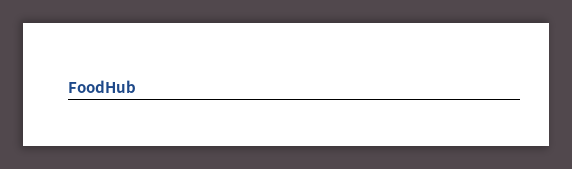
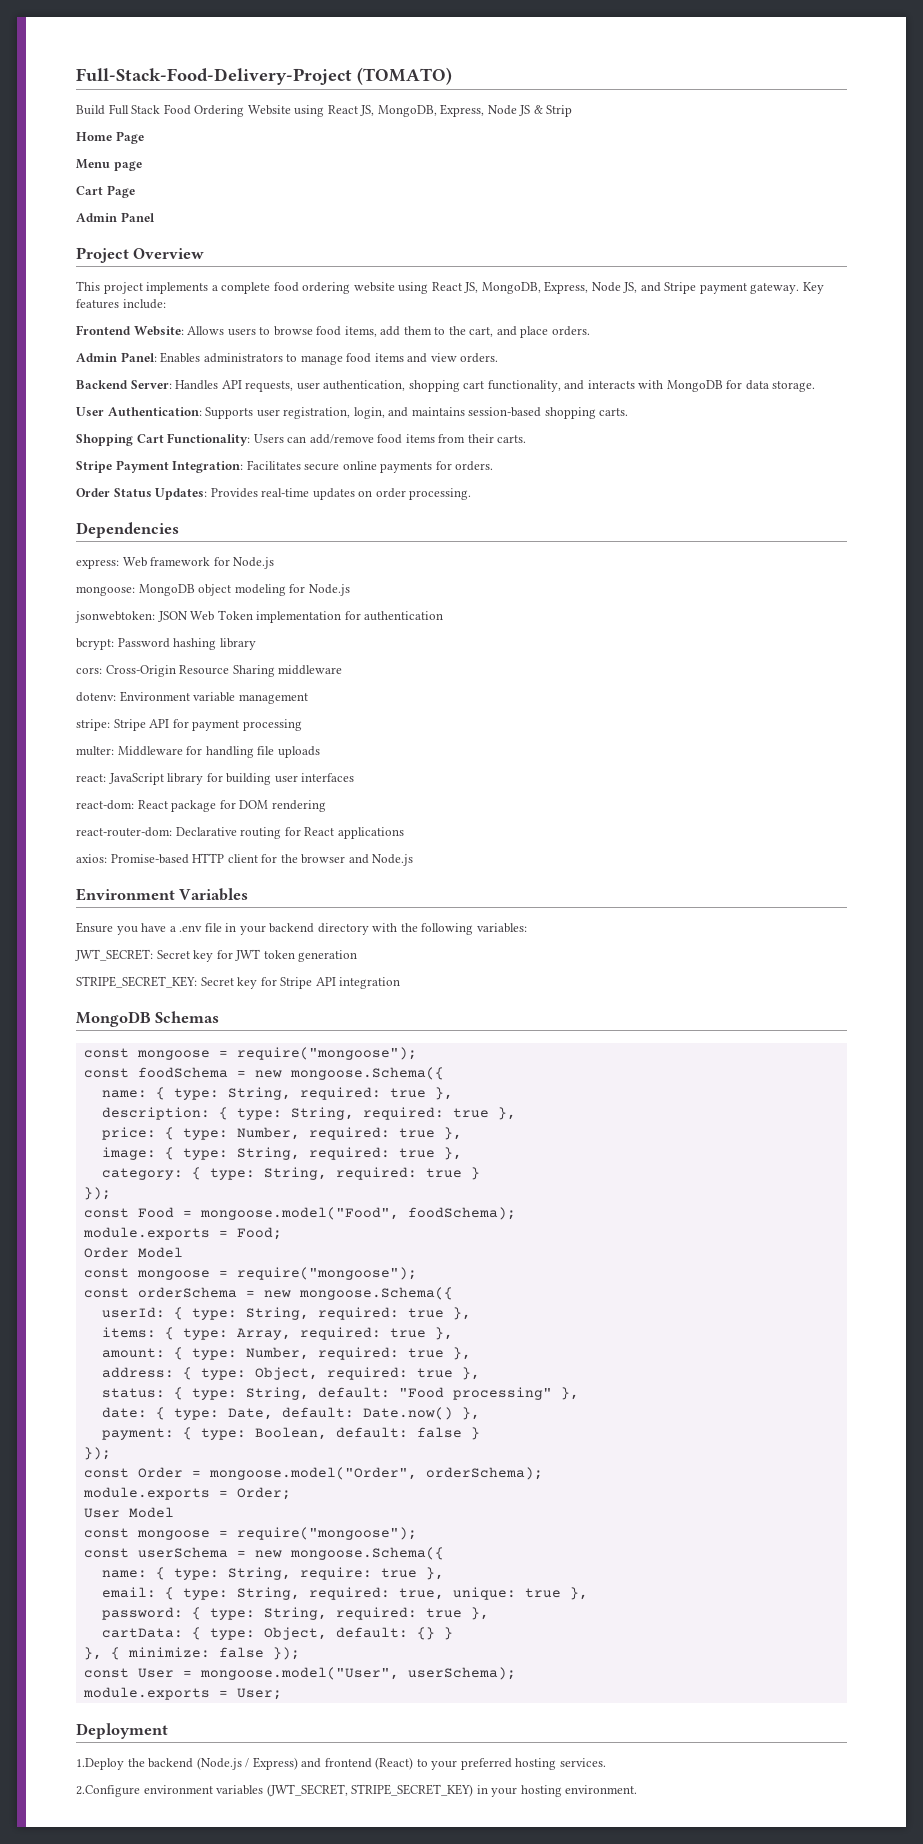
- FoodHub
+ Full-Stack-Food-Delivery-Project (TOMATO)
+ Build Full Stack Food Ordering Website using React JS, MongoDB, Express, Node JS & Strip
+ Home Page
+ Menu page
+ Cart Page
+ Admin Panel
+ Project Overview
+ This project implements a complete food ordering website using React JS, MongoDB, Express, Node JS, and Stripe payment gateway. Key features include:
+ Frontend Website: Allows users to browse food items, add them to the cart, and place orders.
+ Admin Panel: Enables administrators to manage food items and view orders.
+ Backend Server: Handles API requests, user authentication, shopping cart functionality, and interacts with MongoDB for data storage.
+ User Authentication: Supports user registration, login, and maintains session-based shopping carts.
+ Shopping Cart Functionality: Users can add/remove food items from their carts.
+ Stripe Payment Integration: Facilitates secure online payments for orders.
+ Order Status Updates: Provides real-time updates on order processing.
+ Dependencies
+ express: Web framework for Node.js
+ mongoose: MongoDB object modeling for Node.js
+ jsonwebtoken: JSON Web Token implementation for authentication
+ bcrypt: Password hashing library
+ cors: Cross-Origin Resource Sharing middleware
+ dotenv: Environment variable management
+ stripe: Stripe API for payment processing
+ multer: Middleware for handling file uploads
+ react: JavaScript library for building user interfaces
+ react-dom: React package for DOM rendering
+ react-router-dom: Declarative routing for React applications
+ axios: Promise-based HTTP client for the browser and Node.js
+ Environment Variables
+ Ensure you have a .env file in your backend directory with the following variables:
+ JWT_SECRET: Secret key for JWT token generation
+ STRIPE_SECRET_KEY: Secret key for Stripe API integration
+ MongoDB Schemas
+ const mongoose = require("mongoose");
+ const foodSchema = new mongoose.Schema({
+ name: { type: String, required: true },
+ description: { type: String, required: true },
+ price: { type: Number, required: true },
+ image: { type: String, required: true },
+ category: { type: String, required: true }
+ });
+ const Food = mongoose.model("Food", foodSchema);
+ module.exports = Food;
+ Order Model
+ const mongoose = require("mongoose");
+ const orderSchema = new mongoose.Schema({
+ userId: { type: String, required: true },
+ items: { type: Array, required: true },
+ amount: { type: Number, required: true },
+ address: { type: Object, required: true },
+ status: { type: String, default: "Food processing" },
+ date: { type: Date, default: Date.now() },
+ payment: { type: Boolean, default: false }
+ });
+ const Order = mongoose.model("Order", orderSchema);
+ module.exports = Order;
+ User Model
+ const mongoose = require("mongoose");
+ const userSchema = new mongoose.Schema({
+ name: { type: String, require: true },
+ email: { type: String, required: true, unique: true },
+ password: { type: String, required: true },
+ cartData: { type: Object, default: {} }
+ }, { minimize: false });
+ const User = mongoose.model("User", userSchema);
+ module.exports = User;
+ Deployment
+ 1.Deploy the backend (Node.js / Express) and frontend (React) to your preferred hosting services.
+ 2.Configure environment variables (JWT_SECRET, STRIPE_SECRET_KEY) in your hosting environment.

